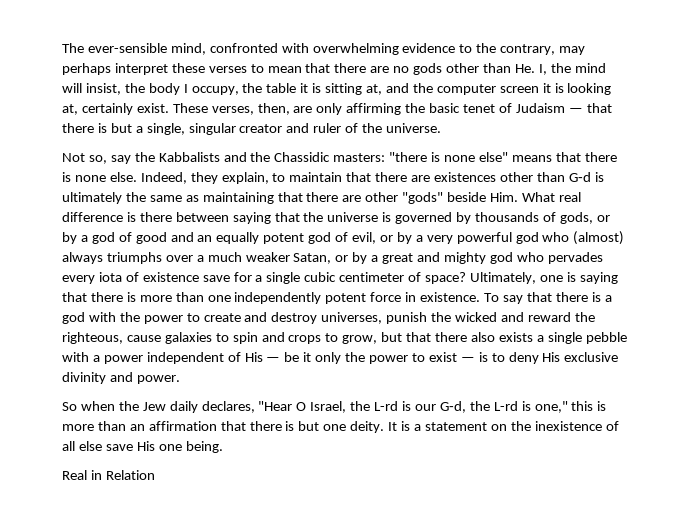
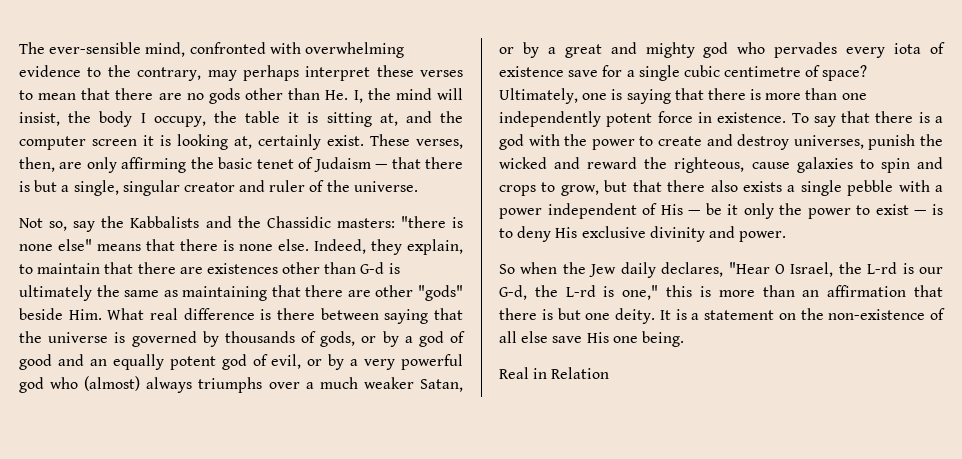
- Indeed, they explain, to maintain that there are existences other than G‑d is ultimately the same as maintaining that there are other "gods" beside Him. What real difference is there between saying that the universe is governed by thousands of gods, or by a god of good and an equally potent god of evil, or by a very powerful god who (almost) always triumphs over a much weaker Satan, or by a great and mighty god who pervades every iota of existence save for a single cubic centimeter of space?
+ Indeed, they explain, to maintain that there are existences other than G‑d is ultimately the same as maintaining that there are other "gods" beside Him. What real difference is there between saying that the universe is governed by thousands of gods, or by a god of good and an equally potent god of evil, or by a very powerful god who (almost) always triumphs over a much weaker Satan, or by a great and mighty god who pervades every iota of existence save for a single cubic centimetre of space?
- It is a statement on the inexistence of all else save His one being.
+ It is a statement on the non-existence of all else save His one being.

